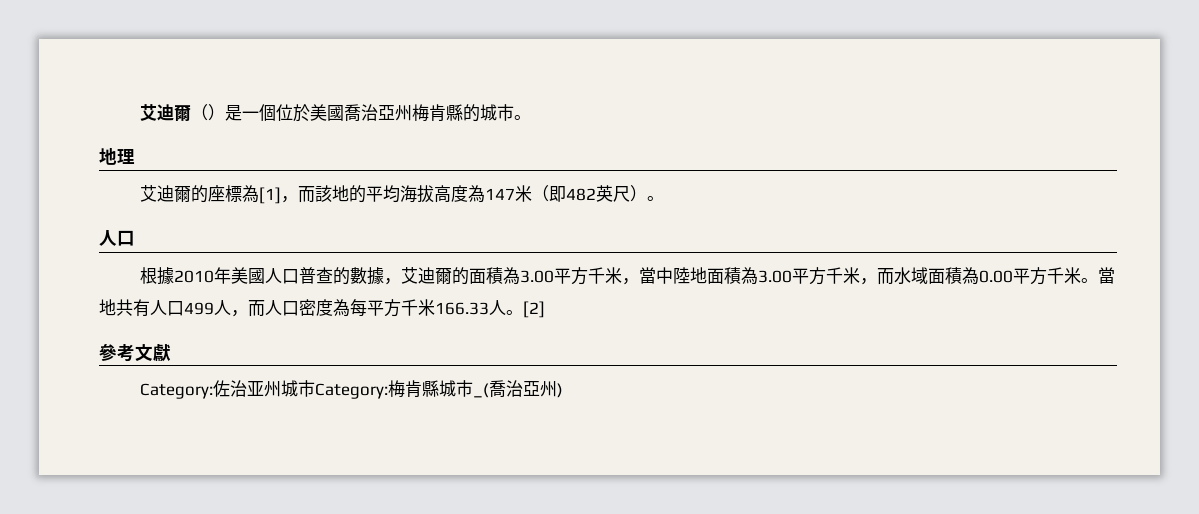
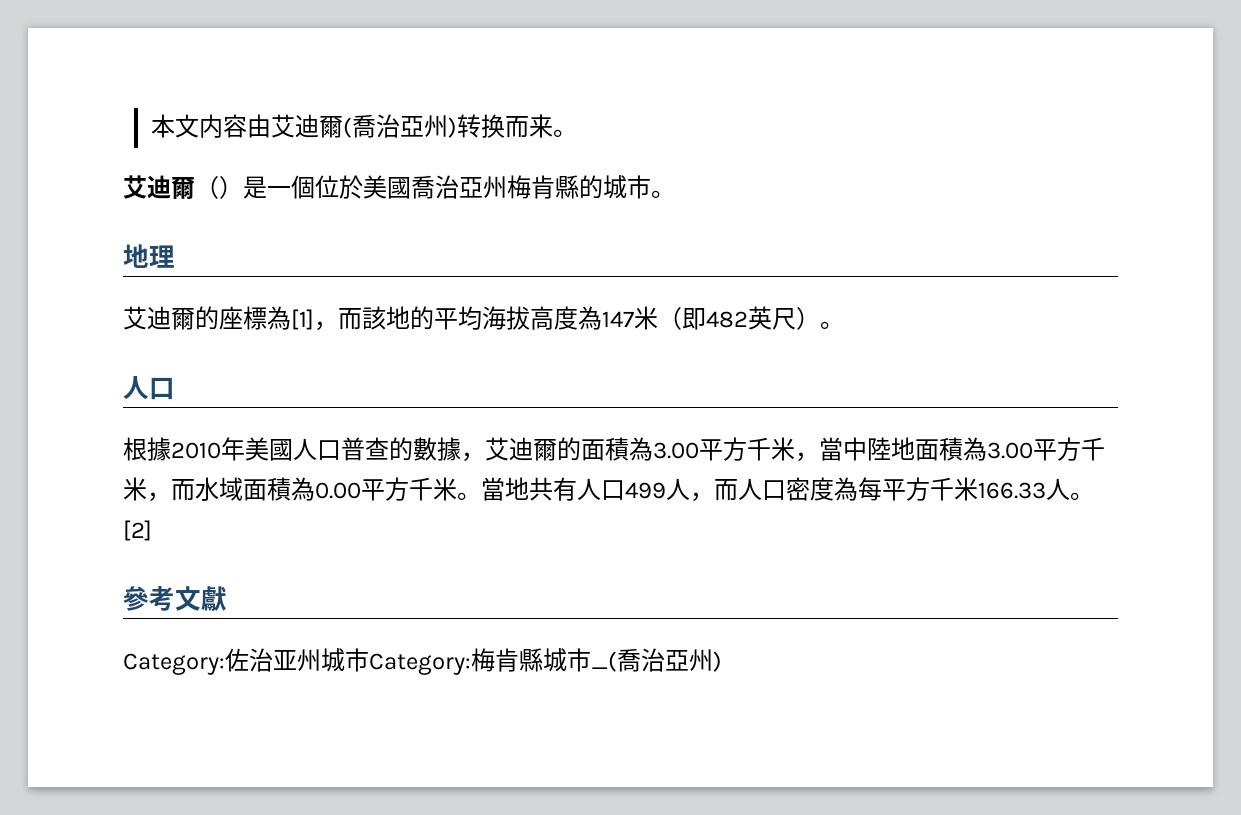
+ 本文内容由艾迪爾(喬治亞州)转换而来。

